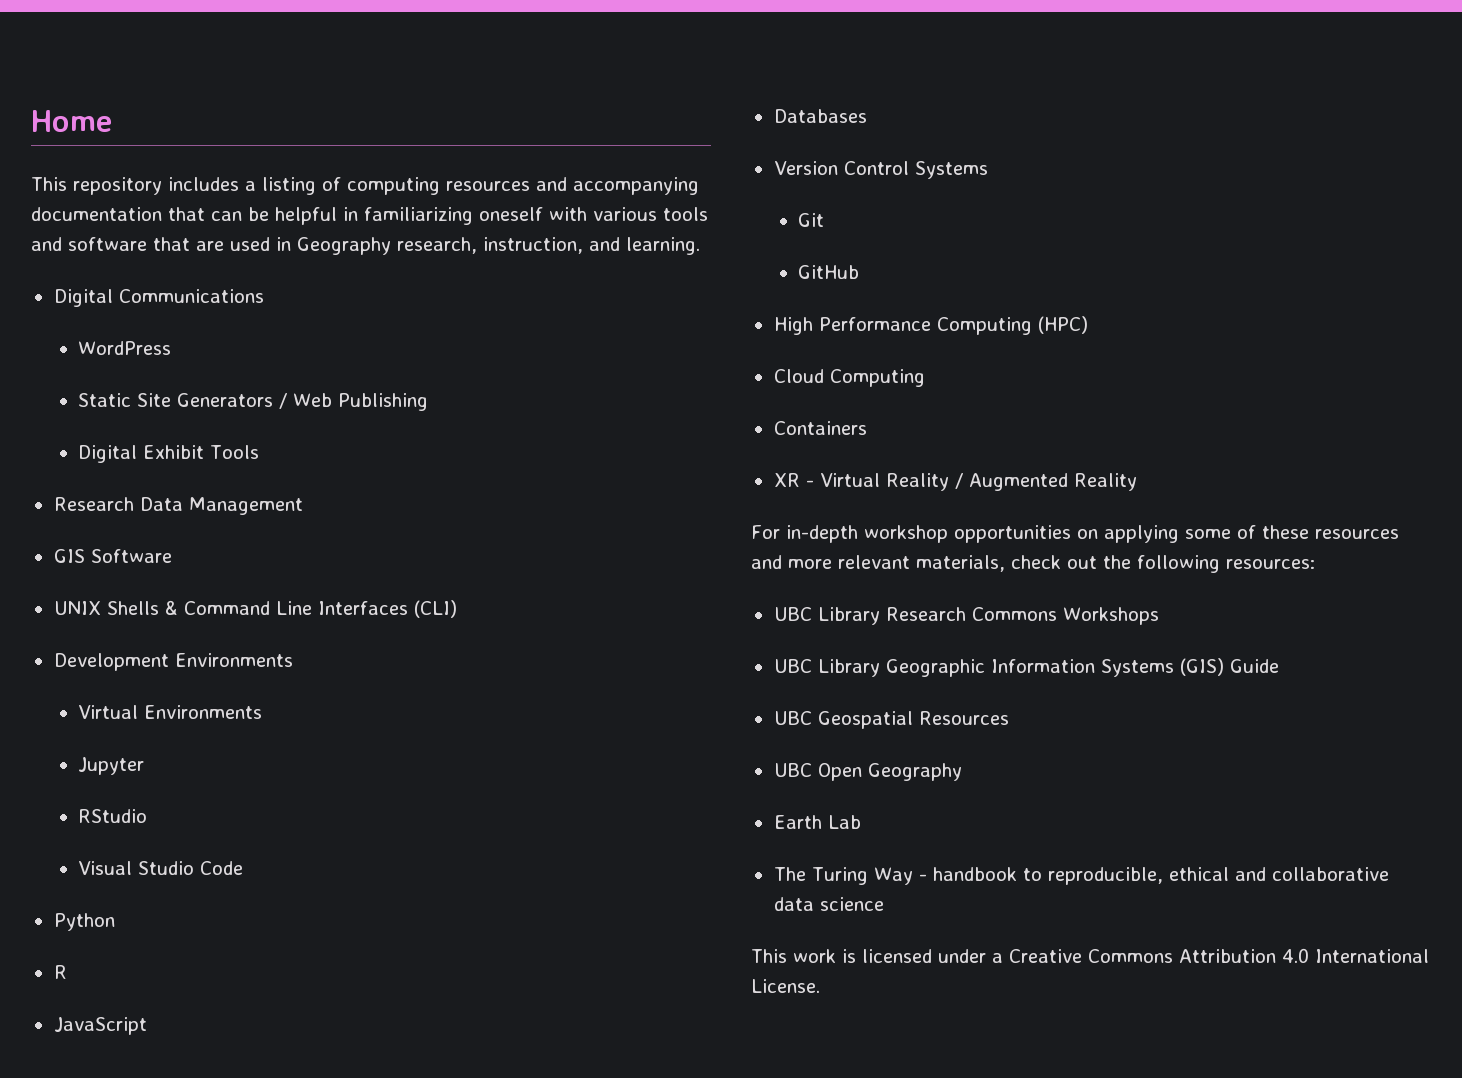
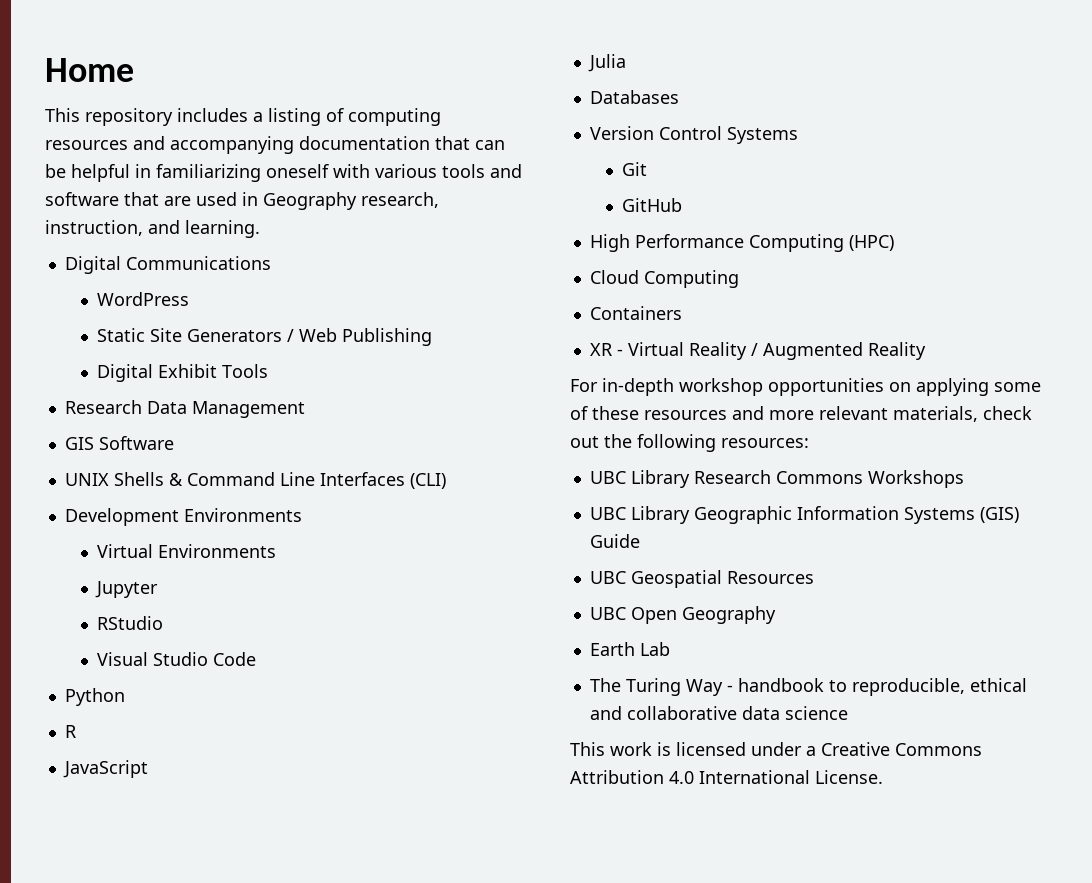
+ Julia

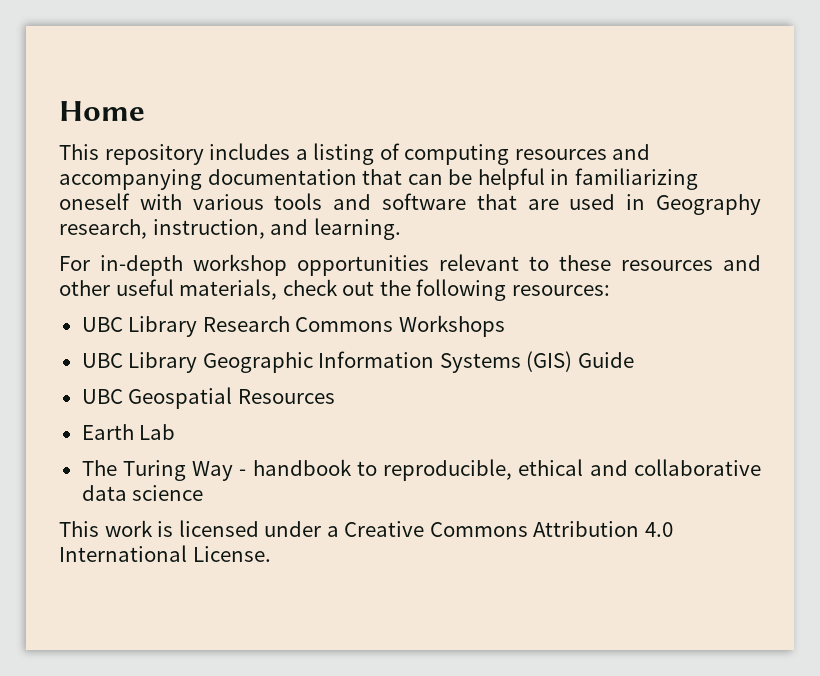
- Digital Communications
- WordPress
- Static Site Generators / Web Publishing
- Digital Exhibit Tools
- Research Data Management
- GIS Software
- UNIX Shells & Command Line Interfaces (CLI)
- Development Environments
- Virtual Environments
- Jupyter
- RStudio
- Visual Studio Code
- Python
- R
- JavaScript
- Julia
- Databases
- Version Control Systems
- Git
- GitHub
- High Performance Computing (HPC)
- Cloud Computing
- Containers
- XR - Virtual Reality / Augmented Reality
- For in-depth workshop opportunities on applying some of these resources and more relevant materials, check out the following resources:
+ For in-depth workshop opportunities relevant to these resources and other useful materials, check out the following resources:
- UBC Open Geography

